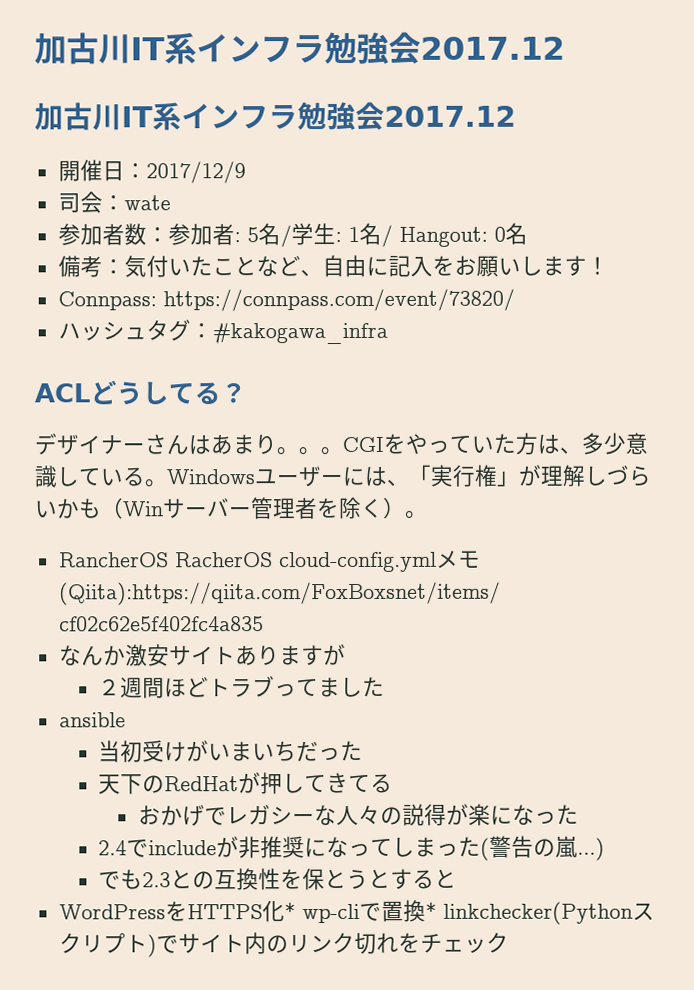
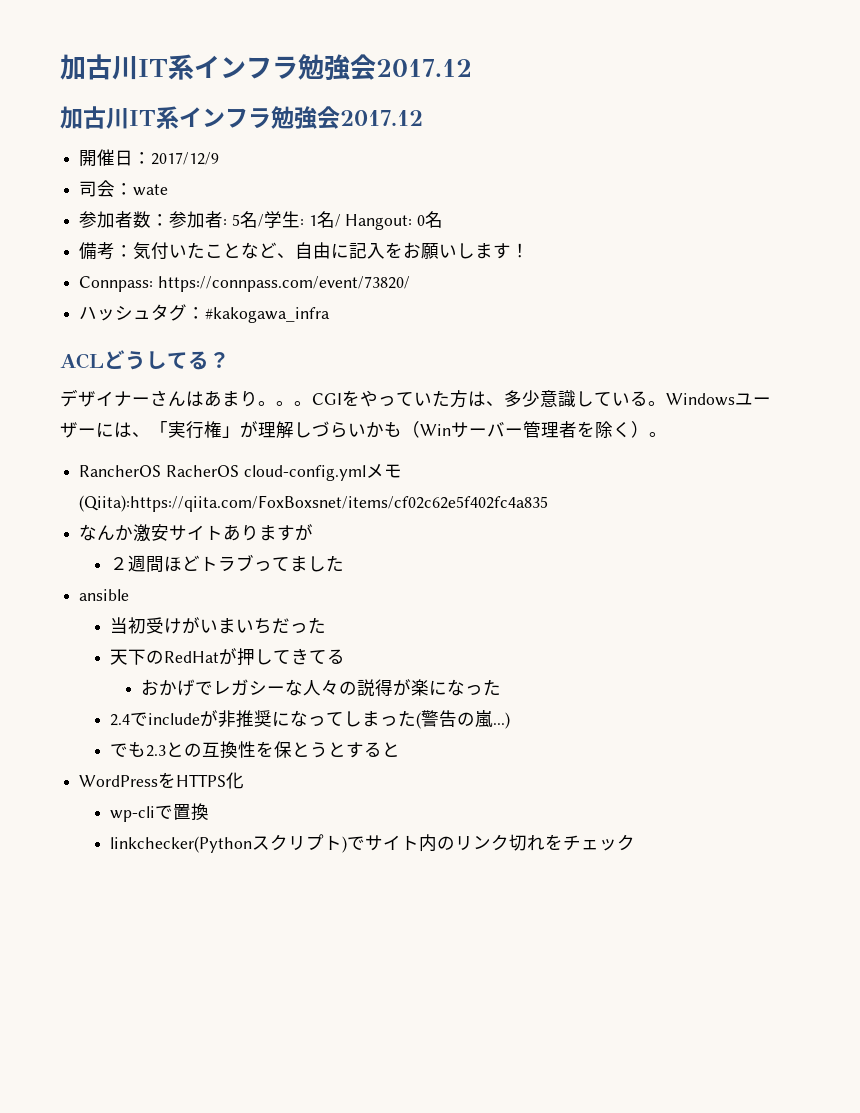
- WordPressをHTTPS化* wp-cliで置換* linkchecker(Pythonスクリプト)でサイト内のリンク切れをチェック
+ WordPressをHTTPS化
+ wp-cliで置換
+ linkchecker(Pythonスクリプト)でサイト内のリンク切れをチェック

